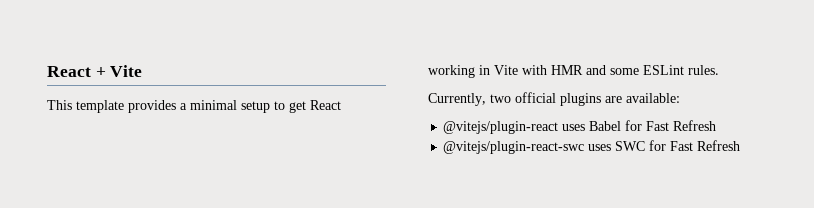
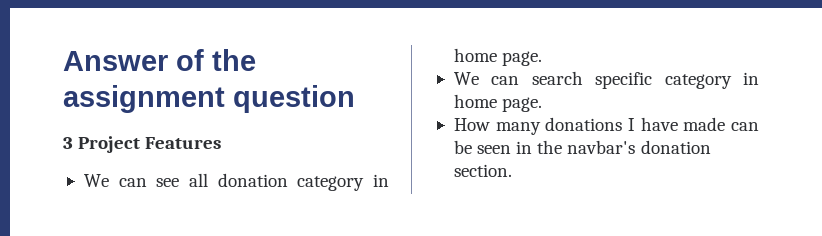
- React + Vite
- This template provides a minimal setup to get React working in Vite with HMR and some ESLint rules.
- Currently, two official plugins are available:
- @vitejs/plugin-react uses Babel for Fast Refresh
- @vitejs/plugin-react-swc uses SWC for Fast Refresh
+ Answer of the assignment question
+ 3 Project Features
+ We can see all donation category in home page.
+ We can search specific category in home page.
+ How many donations I have made can be seen in the navbar's donation section.

